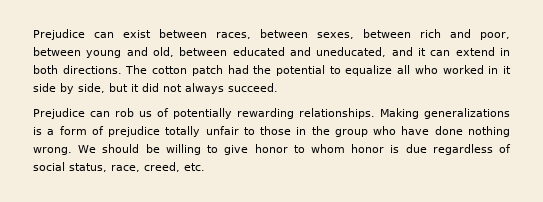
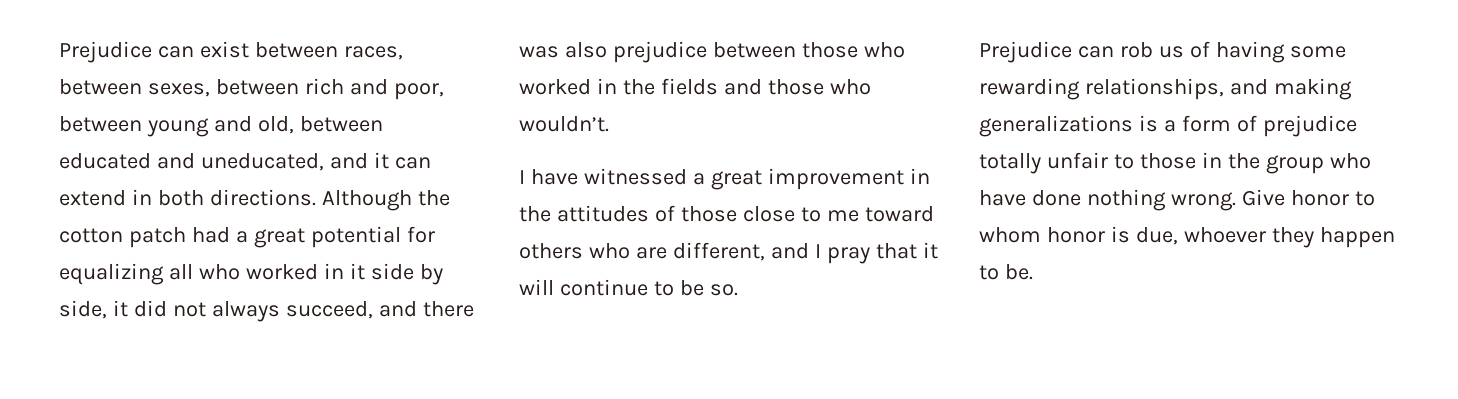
- The cotton patch had the potential to equalize all who worked in it side by side, but it did not always succeed.
+ Although the cotton patch had a great potential for equalizing all who worked in it side by side, it did not always succeed, and there was also prejudice between those who worked in the fields and those who wouldn’t.
+ I have witnessed a great improvement in the attitudes of those close to me toward others who are different, and I pray that it will continue to be so.
- Prejudice can rob us of potentially rewarding relationships. Making generalizations is a form of prejudice totally unfair to those in the group who have done nothing wrong.
+ Prejudice can rob us of having some rewarding relationships, and making generalizations is a form of prejudice totally unfair to those in the group who have done nothing wrong.
- We should be willing to give honor to whom honor is due regardless of social status, race, creed, etc.
+ Give honor to whom honor is due, whoever they happen to be.

